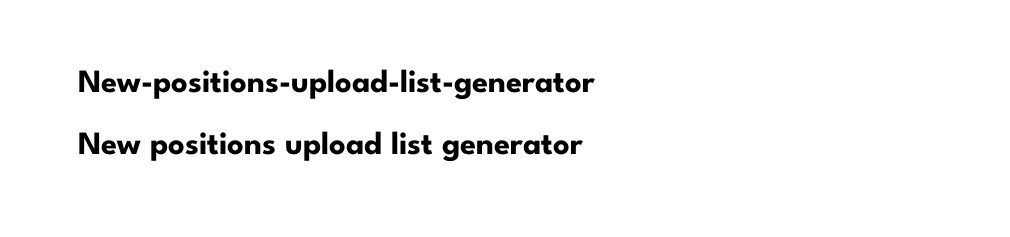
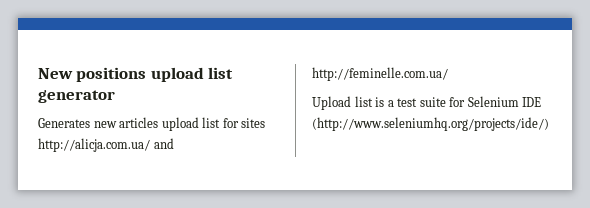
- New-positions-upload-list-generator
+ Generates new articles upload list for sites http://alicja.com.ua/ and http://feminelle.com.ua/
+ Upload list is a test suite for Selenium IDE (http://www.seleniumhq.org/projects/ide/)

